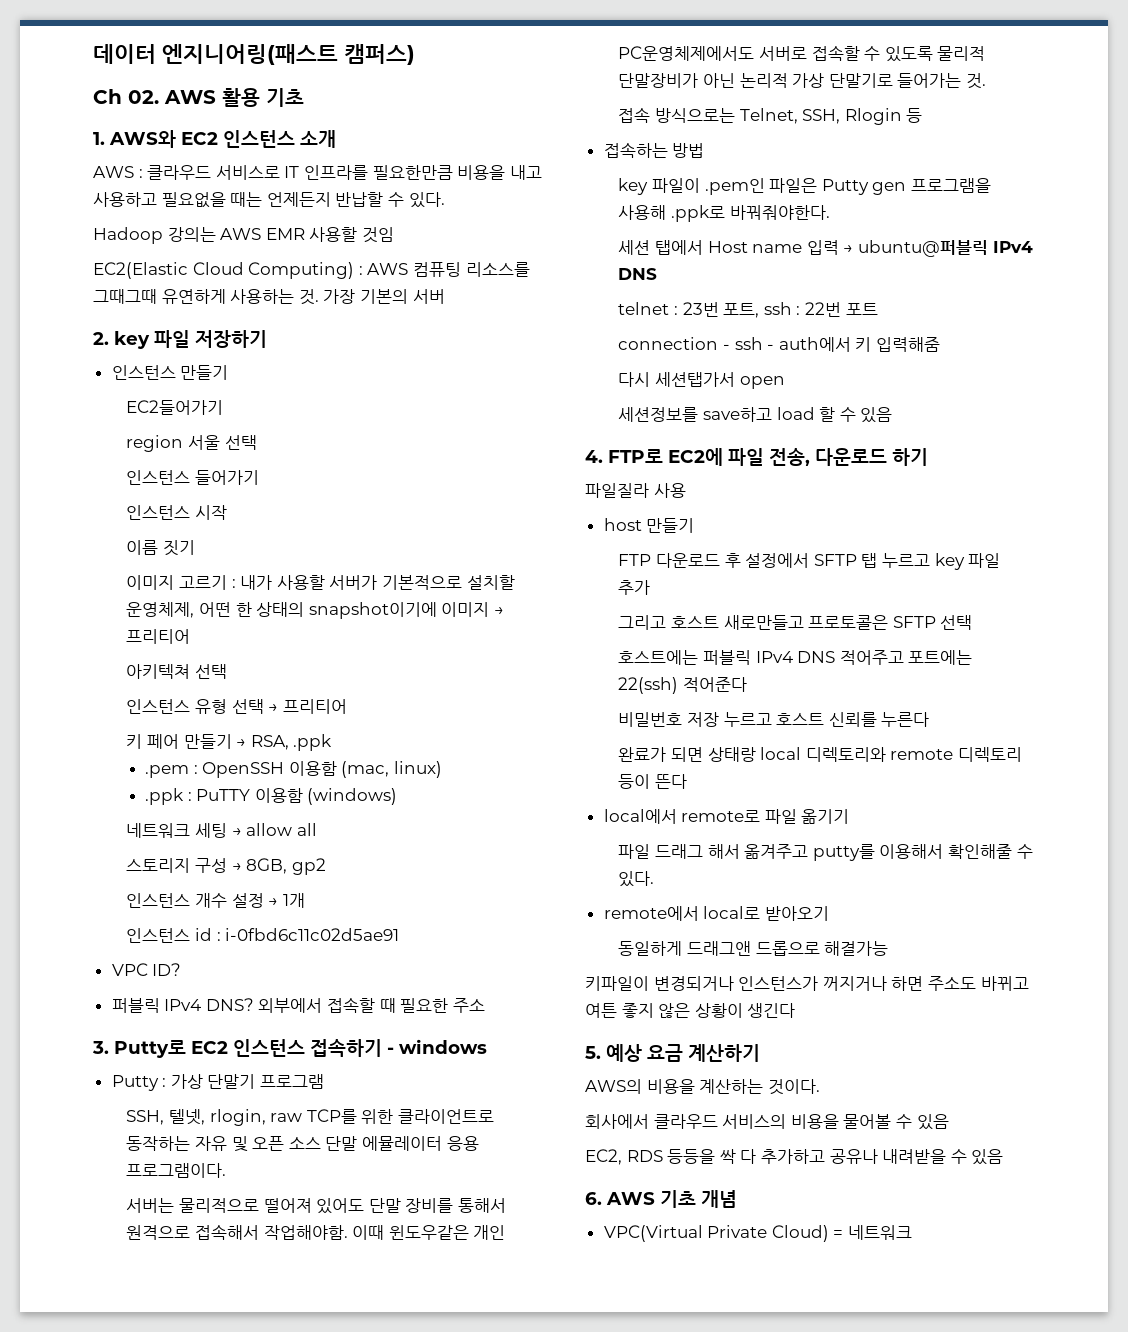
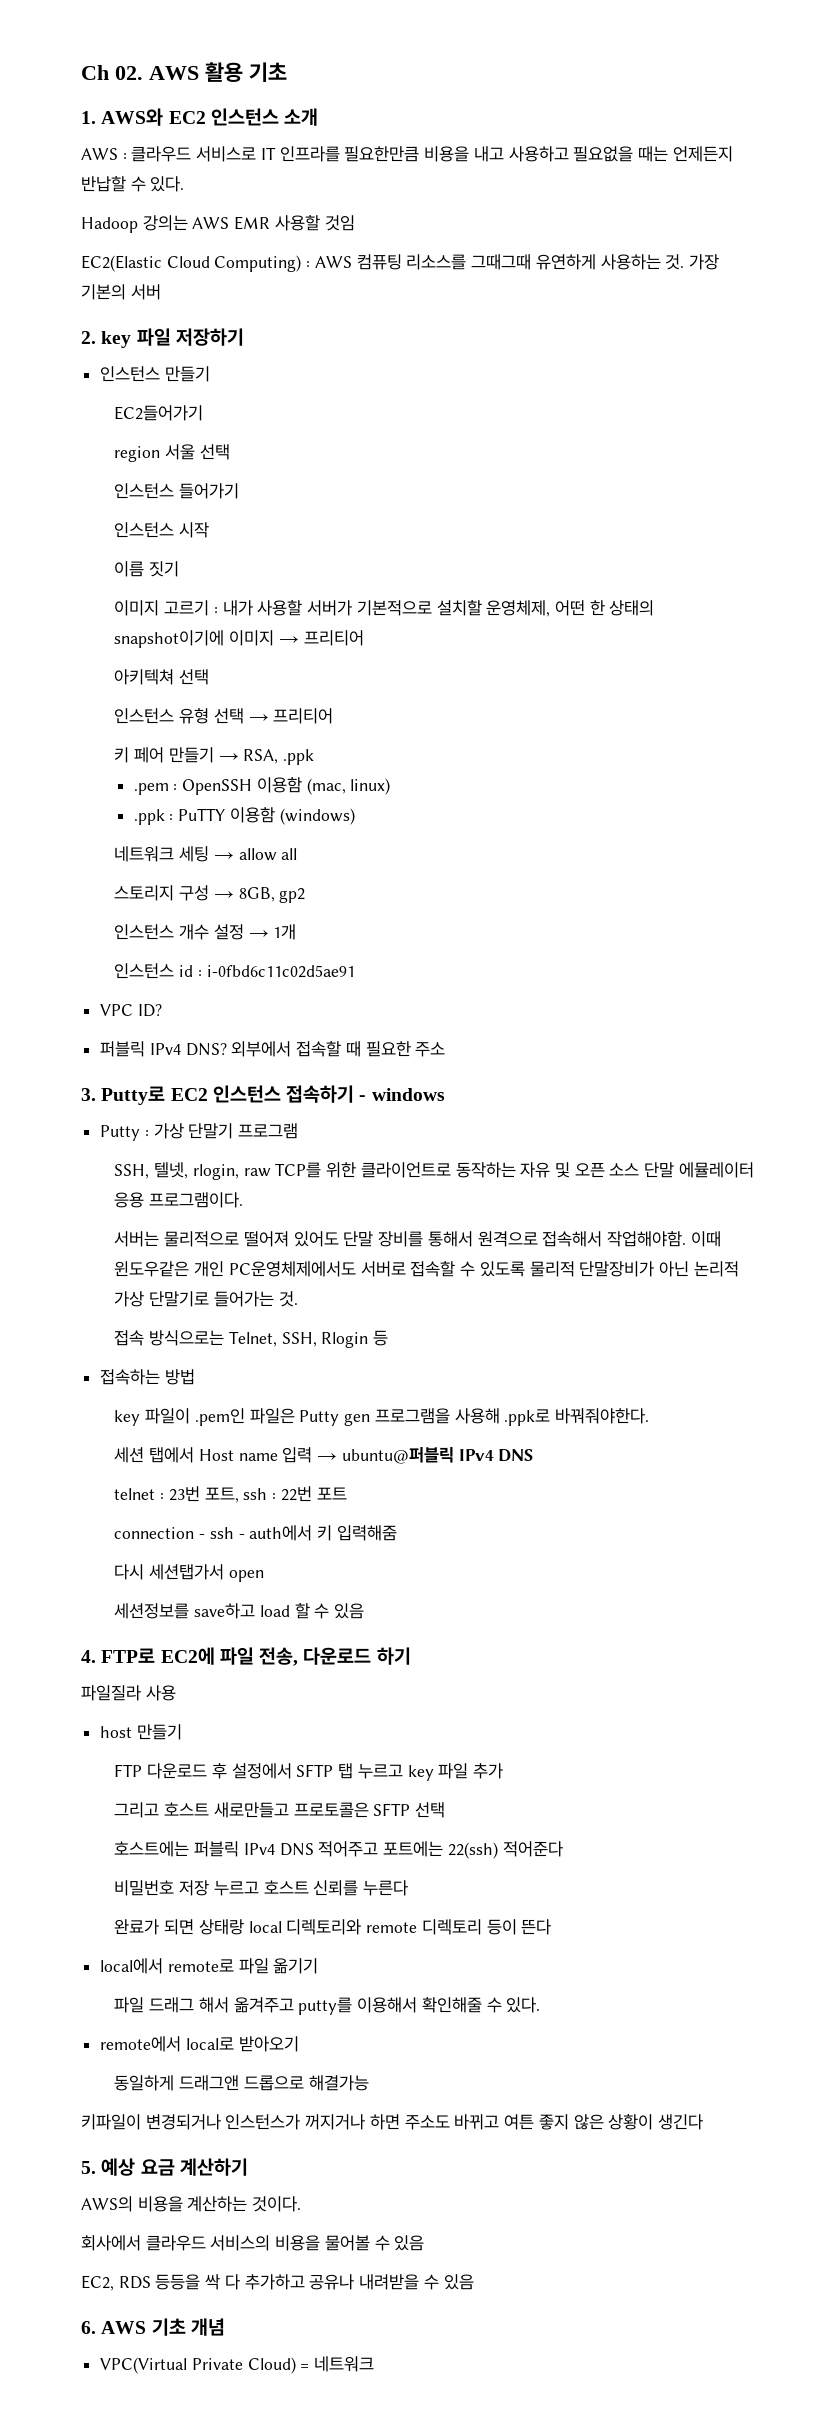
- 데이터 엔지니어링(패스트 캠퍼스)

